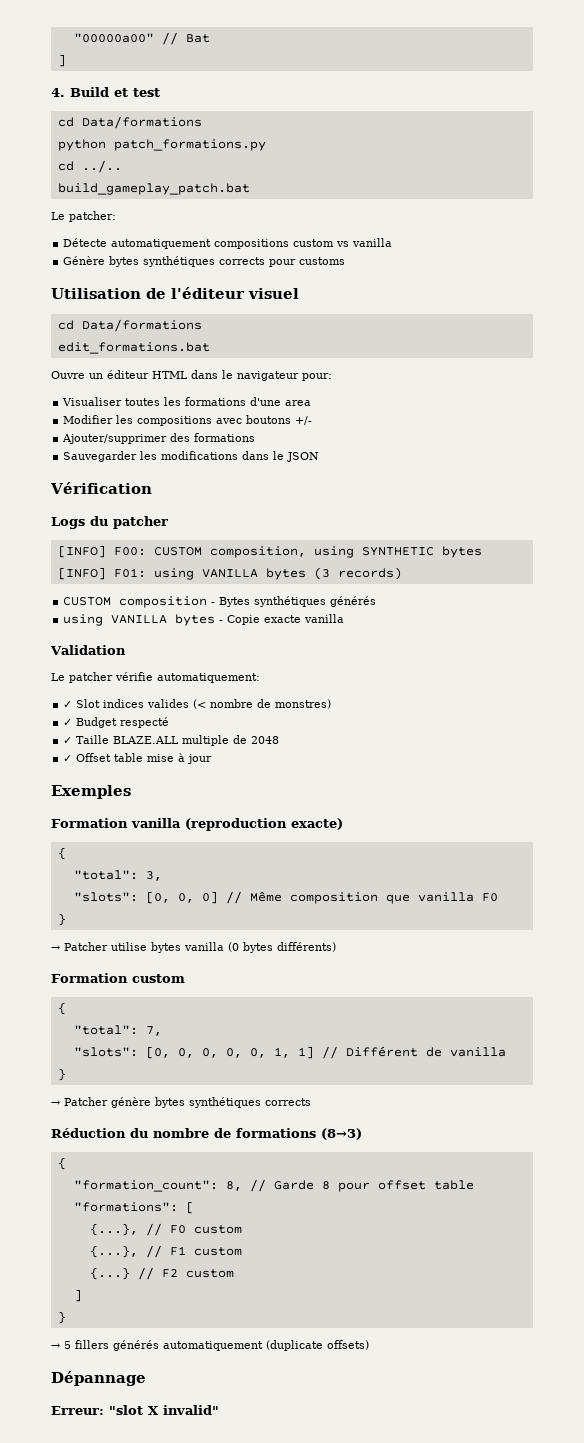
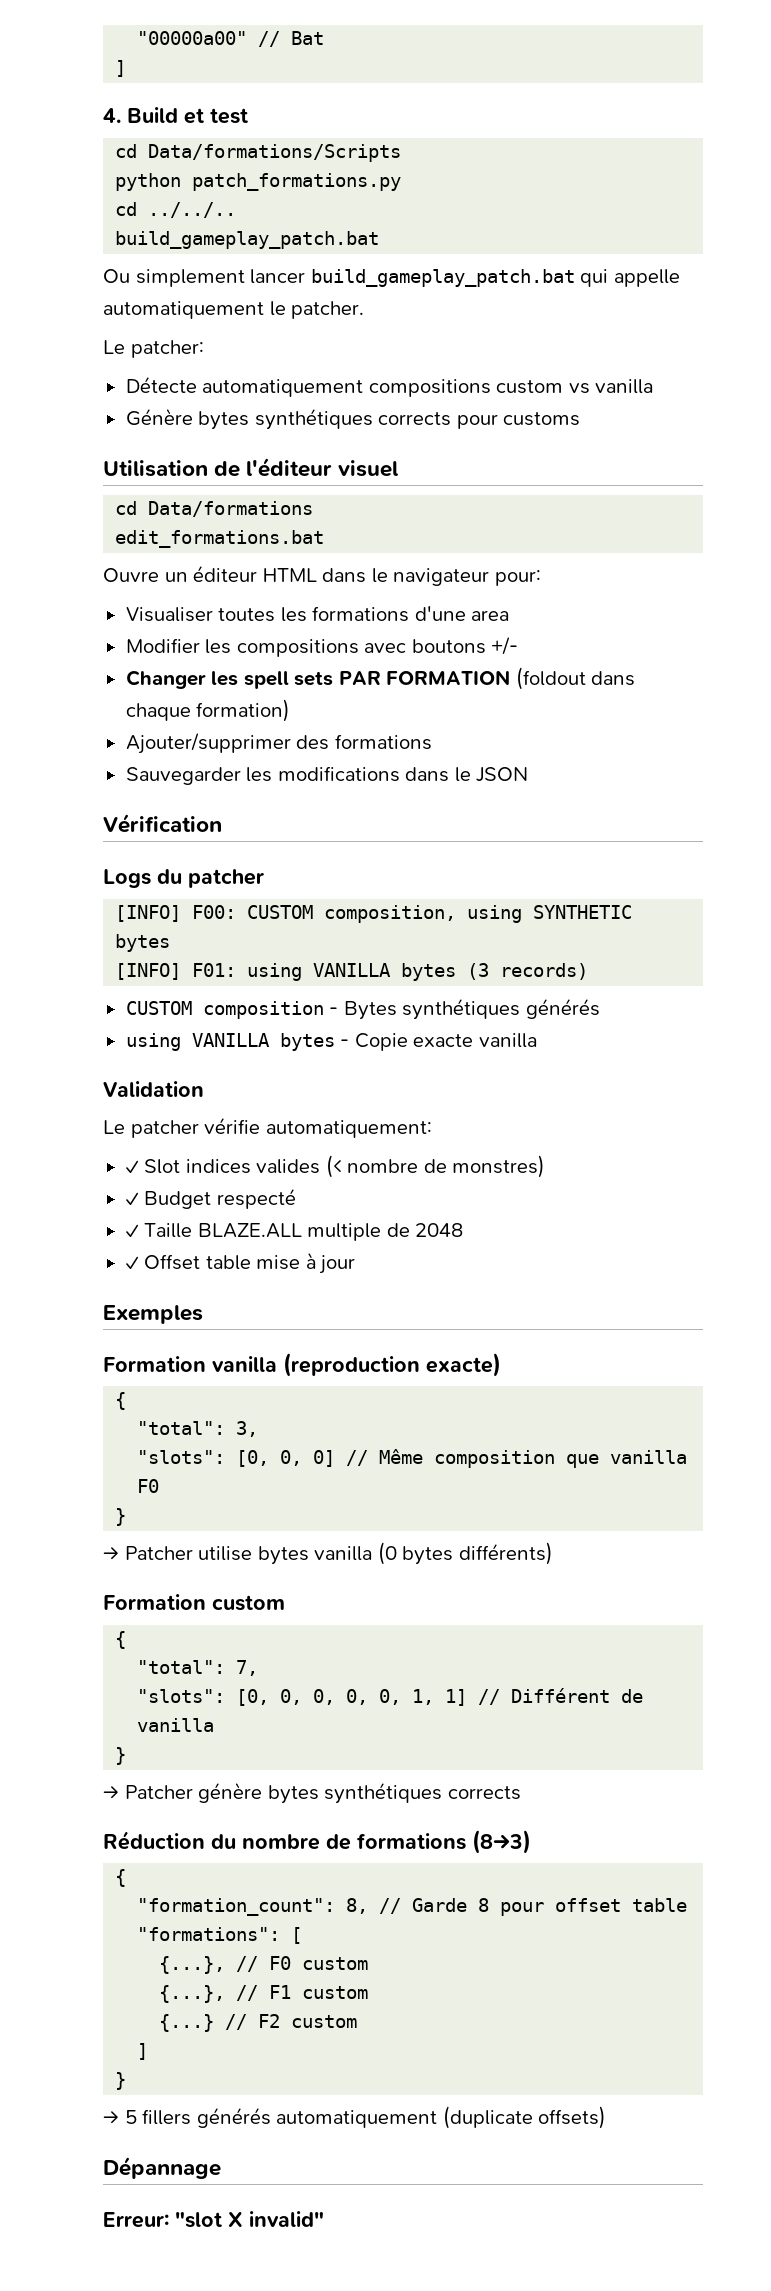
  4. Build et test
- cd Data/formations
+ cd Data/formations/Scripts
- cd ../..
+ cd ../../..
  build_gameplay_patch.bat
+ Ou simplement lancer build_gameplay_patch.bat qui appelle automatiquement le patcher.
+ Changer les spell sets PAR FORMATION (foldout dans chaque formation)

